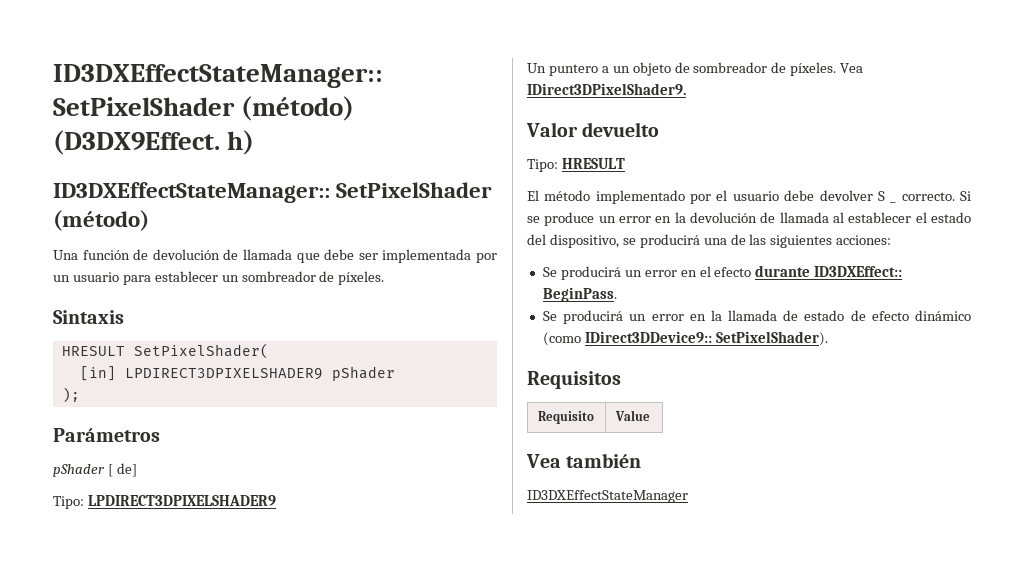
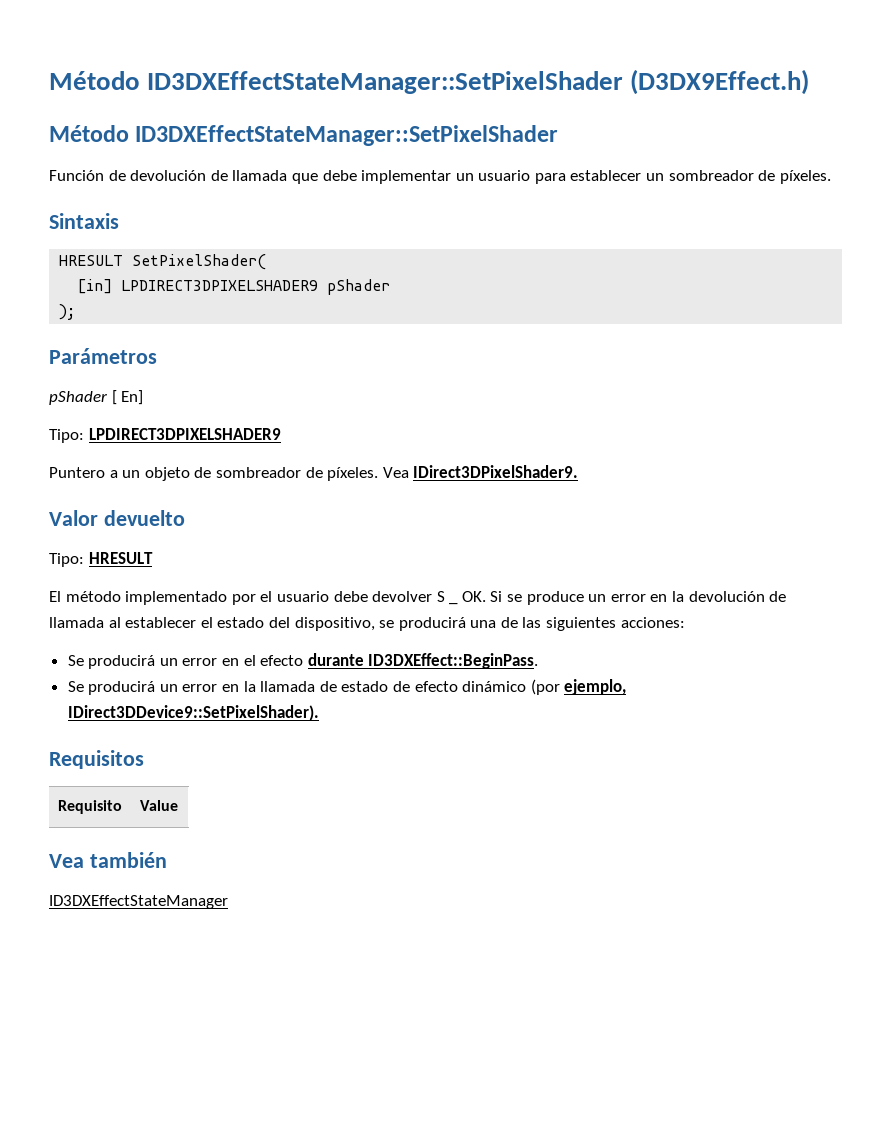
- ID3DXEffectStateManager:: SetPixelShader (método) (D3DX9Effect. h)
- ID3DXEffectStateManager:: SetPixelShader (método)
- Una función de devolución de llamada que debe ser implementada por un usuario para establecer un sombreador de píxeles.
+ Método ID3DXEffectStateManager::SetPixelShader (D3DX9Effect.h)
+ Método ID3DXEffectStateManager::SetPixelShader
+ Función de devolución de llamada que debe implementar un usuario para establecer un sombreador de píxeles.
- pShader [ de]
+ pShader [ En]
- Un puntero a un objeto de sombreador de píxeles.
+ Puntero a un objeto de sombreador de píxeles.
- El método implementado por el usuario debe devolver S _ correcto. Si se produce un error en la devolución de llamada al establecer el estado del dispositivo, se producirá una de las siguientes acciones:
+ El método implementado por el usuario debe devolver S _ OK. Si se produce un error en la devolución de llamada al establecer el estado del dispositivo, se producirá una de las siguientes acciones:
- Se producirá un error en el efecto durante ID3DXEffect:: BeginPass.
+ Se producirá un error en el efecto durante ID3DXEffect::BeginPass.
- Se producirá un error en la llamada de estado de efecto dinámico (como IDirect3DDevice9:: SetPixelShader).
+ Se producirá un error en la llamada de estado de efecto dinámico (por ejemplo, IDirect3DDevice9::SetPixelShader).

